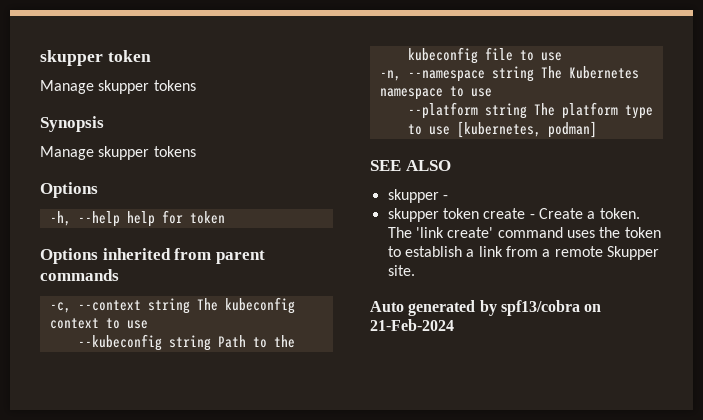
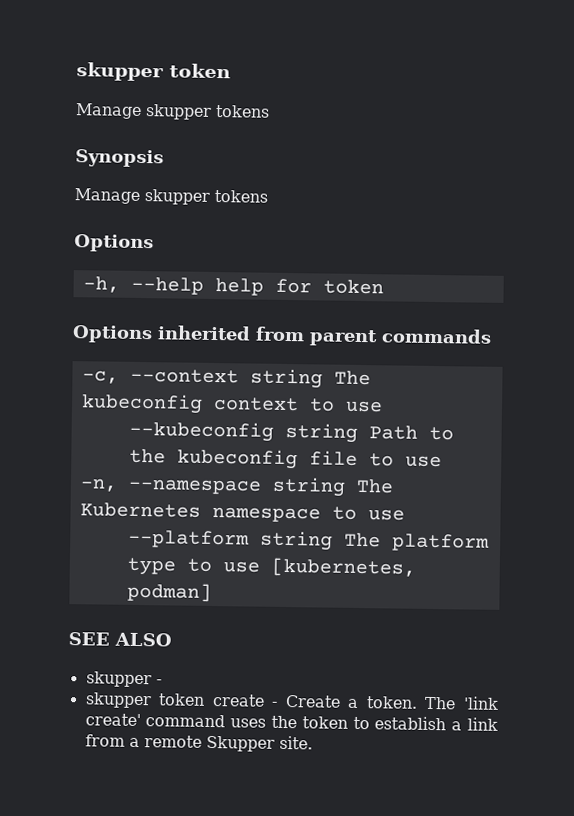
- Auto generated by spf13/cobra on 21-Feb-2024

